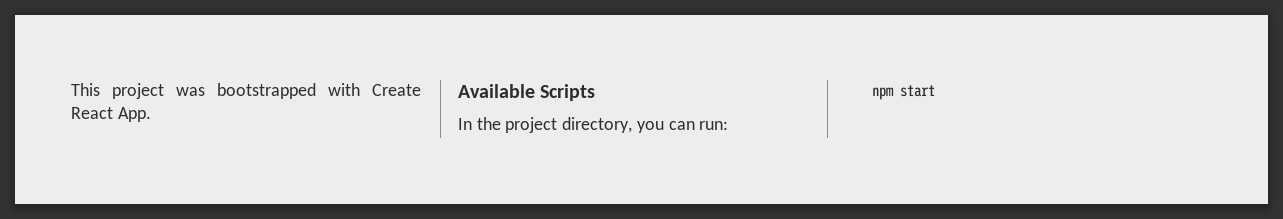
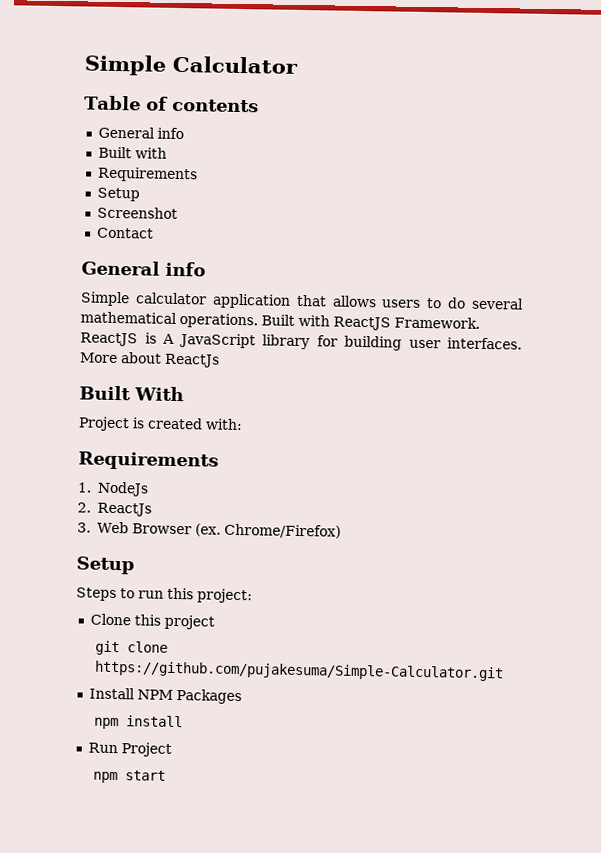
- This project was bootstrapped with Create React App.
- Available Scripts
- In the project directory, you can run:
+ Simple Calculator
+ Table of contents
+ General info
+ Built with
+ Requirements
+ Setup
+ Screenshot
+ Contact
+ General info
+ Simple calculator application that allows users to do several mathematical operations. Built with ReactJS Framework. ReactJS is A JavaScript library for building user interfaces. More about ReactJs
+ Built With
+ Project is created with:
+ Requirements
+ 1. NodeJs
+ 2. ReactJs
+ 3. Web Browser (ex. Chrome/Firefox)
+ Setup
+ Steps to run this project:
+ Clone this project
+ git clone https://github.com/pujakesuma/Simple-Calculator.git
+ Install NPM Packages
+ npm install
+ Run Project

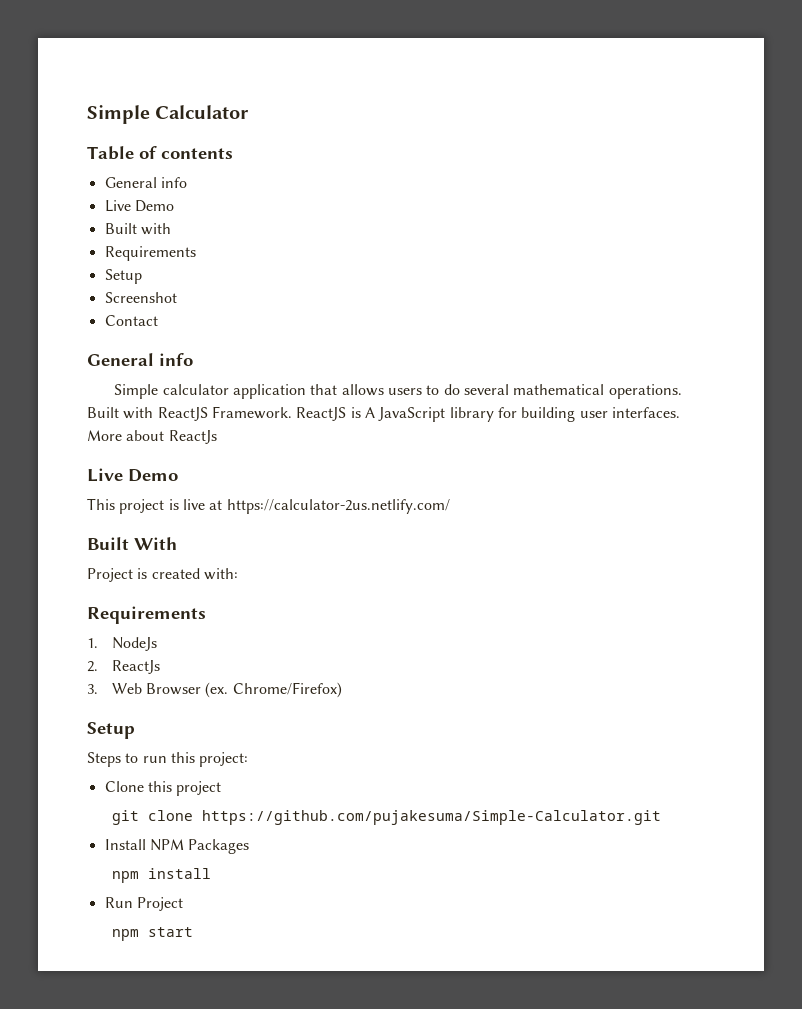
  Table of contents
  General info
+ Live Demo
  More about ReactJs
+ Live Demo
+ This project is live at https://calculator-2us.netlify.com/

